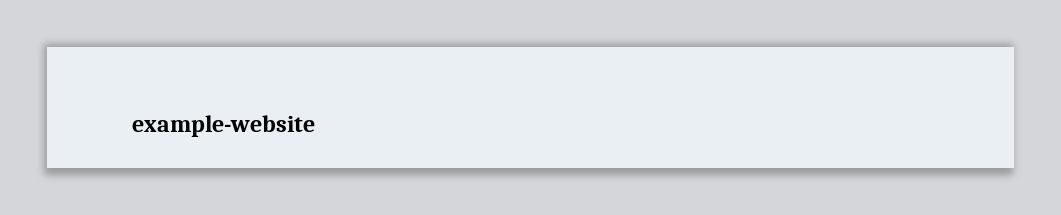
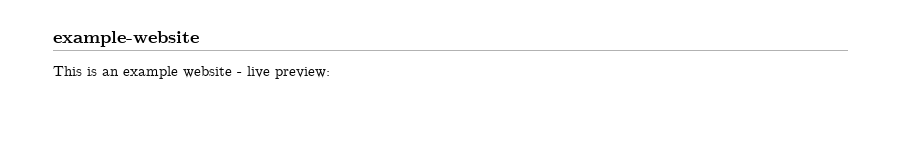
+ This is an example website - live preview:

